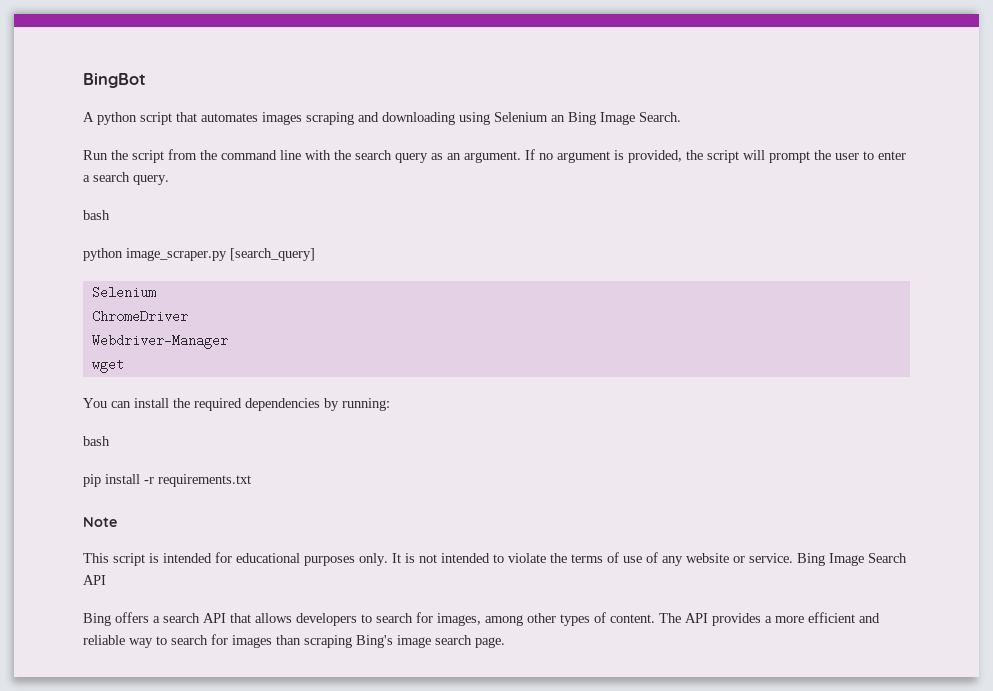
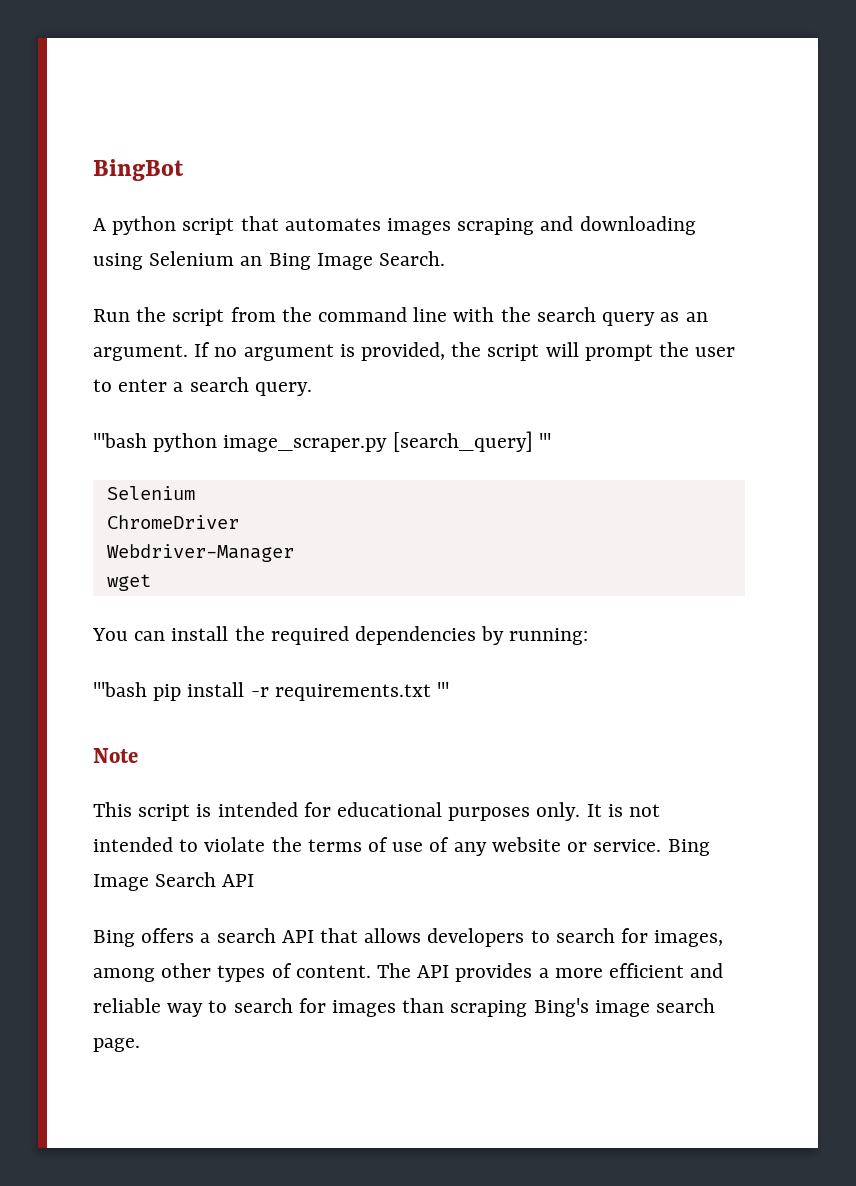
  If no argument is provided, the script will prompt the user to enter a search query.
- bash
- python image_scraper.py [search_query]
+ '''bash python image_scraper.py [search_query] '''
  You can install the required dependencies by running:
- bash
- pip install -r requirements.txt
+ '''bash pip install -r requirements.txt '''

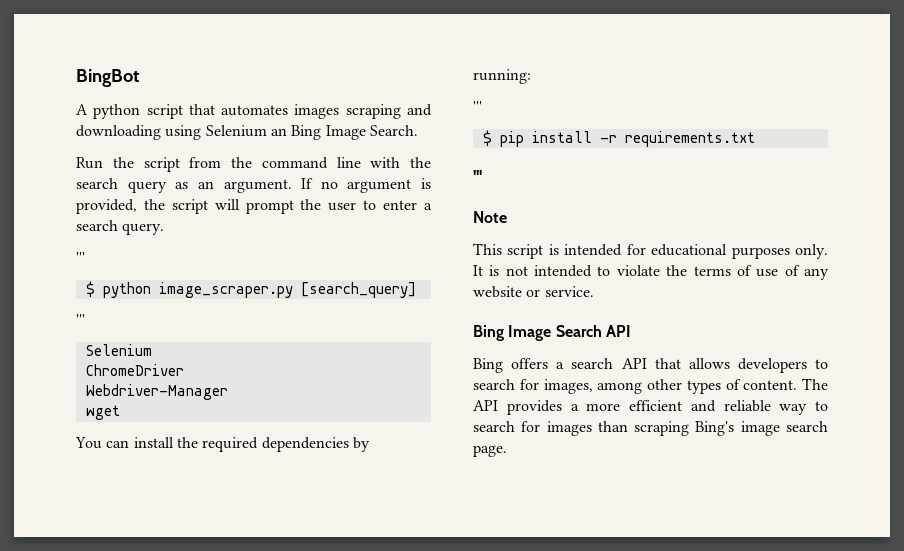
  If no argument is provided, the script will prompt the user to enter a search query.
- '''bash python image_scraper.py [search_query] '''
+ '''
+ $ python image_scraper.py [search_query]
+ '''
  You can install the required dependencies by running:
- '''bash pip install -r requirements.txt '''
+ '''
+ $ pip install -r requirements.txt
+ '''
- It is not intended to violate the terms of use of any website or service. Bing Image Search API
+ It is not intended to violate the terms of use of any website or service.
+ Bing Image Search API

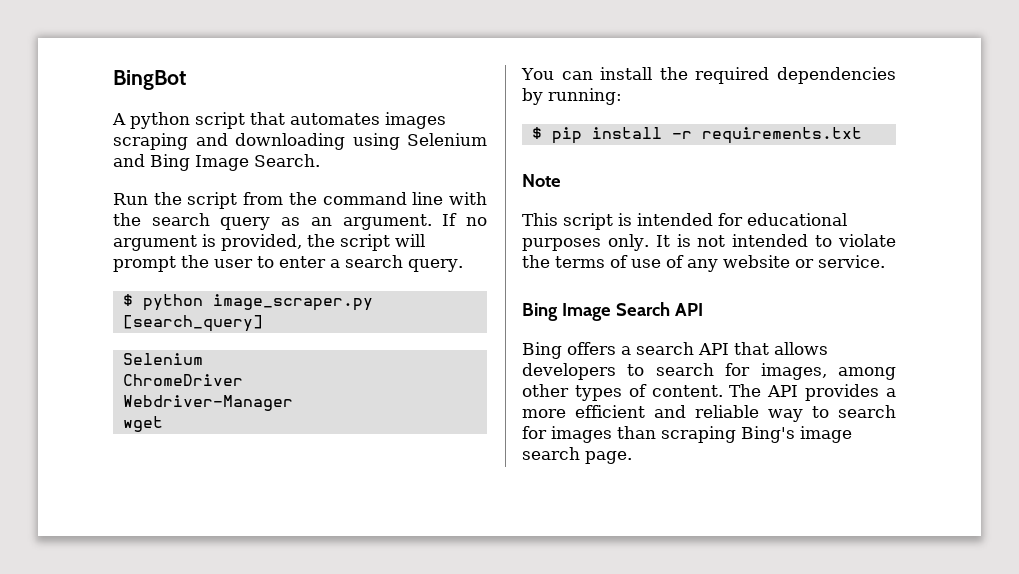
- A python script that automates images scraping and downloading using Selenium an Bing Image Search.
+ A python script that automates images scraping and downloading using Selenium and Bing Image Search.
  If no argument is provided, the script will prompt the user to enter a search query.
- '''
  $ python image_scraper.py [search_query]
- '''
  You can install the required dependencies by running:
- '''
  $ pip install -r requirements.txt
- '''

